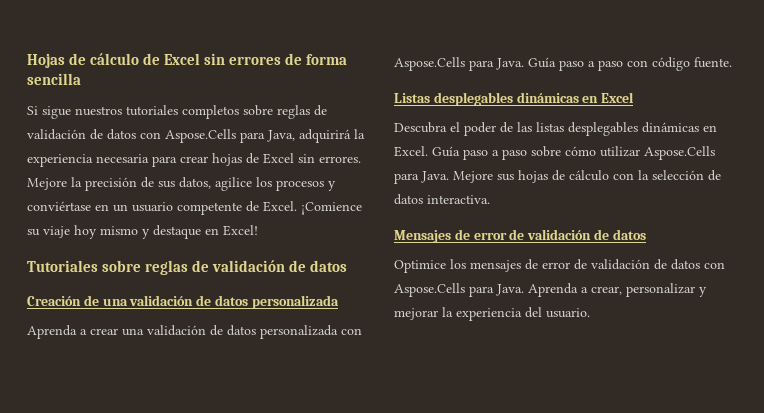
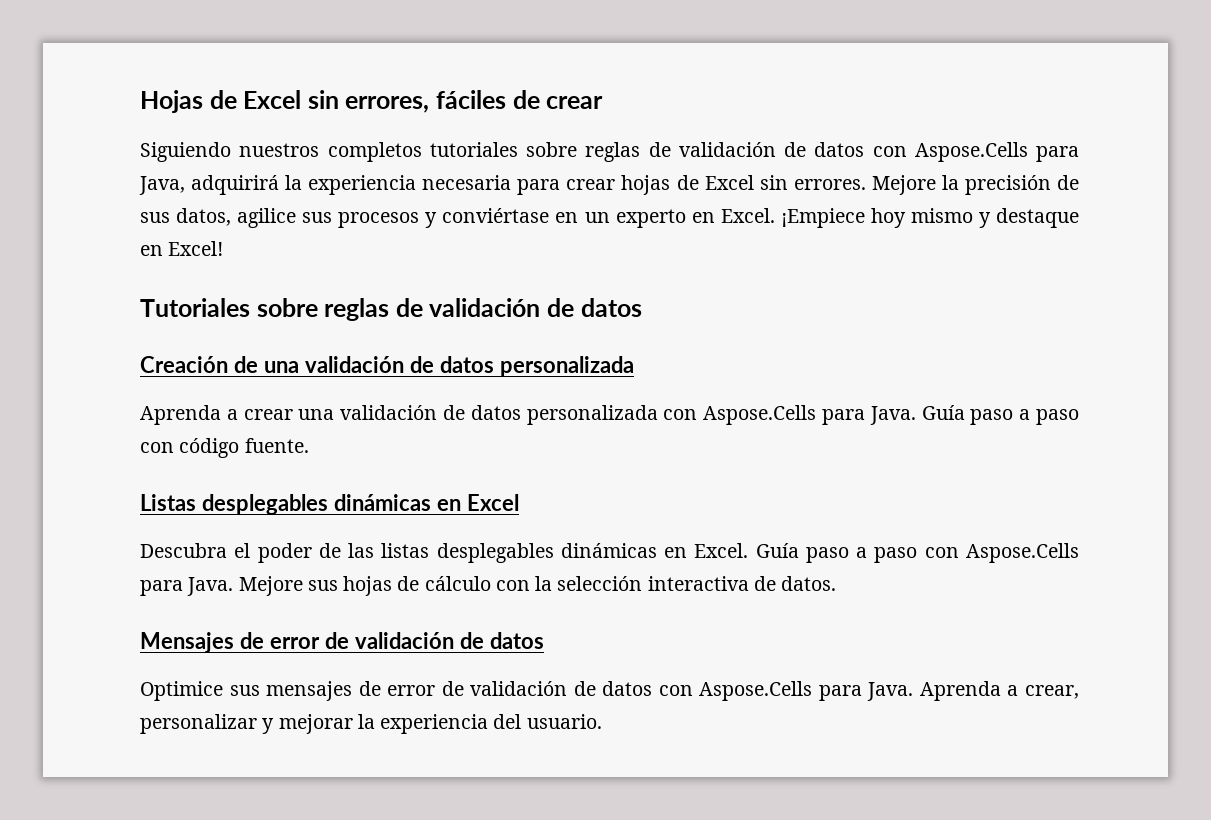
- Hojas de cálculo de Excel sin errores de forma sencilla
- Si sigue nuestros tutoriales completos sobre reglas de validación de datos con Aspose.Cells para Java, adquirirá la experiencia necesaria para crear hojas de Excel sin errores.
+ Hojas de Excel sin errores, fáciles de crear
+ Siguiendo nuestros completos tutoriales sobre reglas de validación de datos con Aspose.Cells para Java, adquirirá la experiencia necesaria para crear hojas de Excel sin errores.
- Mejore la precisión de sus datos, agilice los procesos y conviértase en un usuario competente de Excel. ¡Comience su viaje hoy mismo y destaque en Excel!
+ Mejore la precisión de sus datos, agilice sus procesos y conviértase en un experto en Excel. ¡Empiece hoy mismo y destaque en Excel!
- Guía paso a paso sobre cómo utilizar Aspose.Cells para Java.
+ Guía paso a paso con Aspose.Cells para Java.
- Mejore sus hojas de cálculo con la selección de datos interactiva.
+ Mejore sus hojas de cálculo con la selección interactiva de datos.
- Optimice los mensajes de error de validación de datos con Aspose.Cells para Java.
+ Optimice sus mensajes de error de validación de datos con Aspose.Cells para Java.

